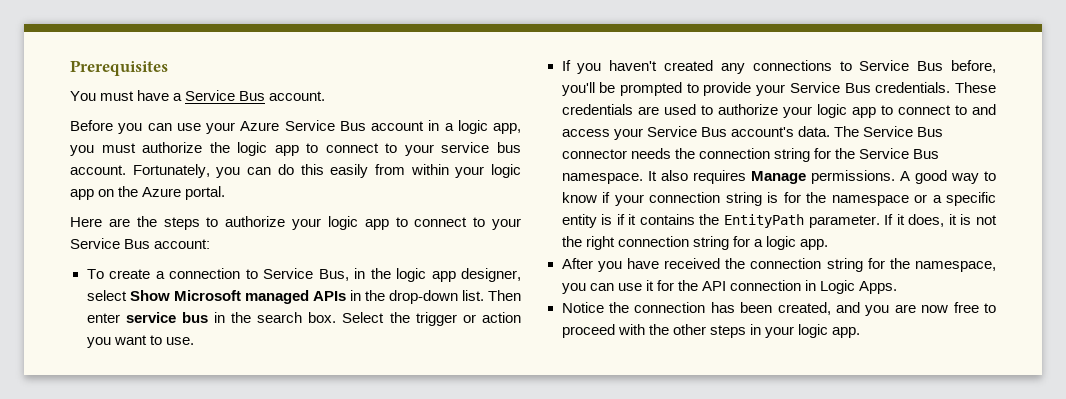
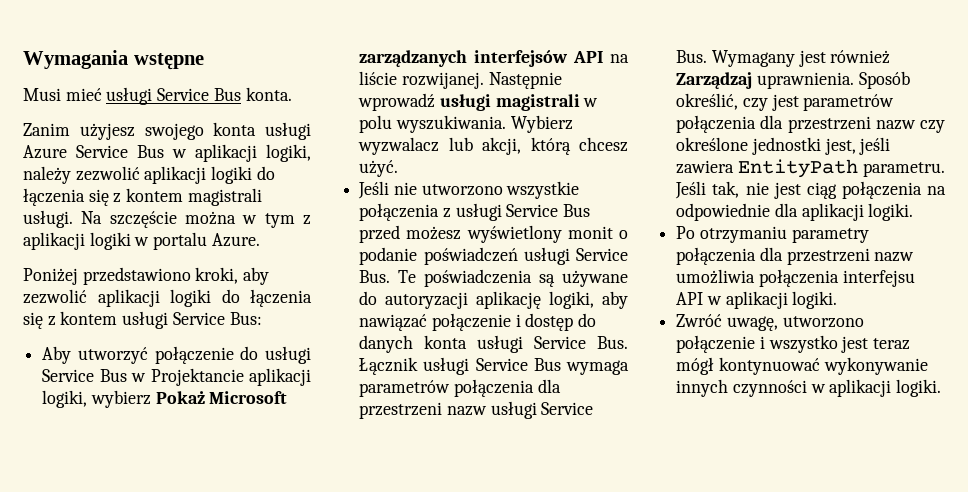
- Prerequisites
- You must have a Service Bus account.
- Before you can use your Azure Service Bus account in a logic app, you must authorize the logic app to connect to your service bus account. Fortunately, you can do this easily from within your logic app on the Azure portal.
- Here are the steps to authorize your logic app to connect to your Service Bus account:
- To create a connection to Service Bus, in the logic app designer, select Show Microsoft managed APIs in the drop-down list. Then enter service bus in the search box. Select the trigger or action you want to use.
- If you haven't created any connections to Service Bus before, you'll be prompted to provide your Service Bus credentials. These credentials are used to authorize your logic app to connect to and access your Service Bus account's data. The Service Bus connector needs the connection string for the Service Bus namespace. It also requires Manage permissions. A good way to know if your connection string is for the namespace or a specific entity is if it contains the EntityPath parameter. If it does, it is not the right connection string for a logic app.
- After you have received the connection string for the namespace, you can use it for the API connection in Logic Apps.
- Notice the connection has been created, and you are now free to proceed with the other steps in your logic app.
+ Wymagania wstępne
+ Musi mieć usługi Service Bus konta.
+ Zanim użyjesz swojego konta usługi Azure Service Bus w aplikacji logiki, należy zezwolić aplikacji logiki do łączenia się z kontem magistrali usługi. Na szczęście można w tym z aplikacji logiki w portalu Azure.
+ Poniżej przedstawiono kroki, aby zezwolić aplikacji logiki do łączenia się z kontem usługi Service Bus:
+ Aby utworzyć połączenie do usługi Service Bus w Projektancie aplikacji logiki, wybierz Pokaż Microsoft zarządzanych interfejsów API na liście rozwijanej. Następnie wprowadź usługi magistrali w polu wyszukiwania. Wybierz wyzwalacz lub akcji, którą chcesz użyć.
+ Jeśli nie utworzono wszystkie połączenia z usługi Service Bus przed możesz wyświetlony monit o podanie poświadczeń usługi Service Bus. Te poświadczenia są używane do autoryzacji aplikację logiki, aby nawiązać połączenie i dostęp do danych konta usługi Service Bus. Łącznik usługi Service Bus wymaga parametrów połączenia dla przestrzeni nazw usługi Service Bus. Wymagany jest również Zarządzaj uprawnienia. Sposób określić, czy jest parametrów połączenia dla przestrzeni nazw czy określone jednostki jest, jeśli zawiera EntityPath parametru. Jeśli tak, nie jest ciąg połączenia na odpowiednie dla aplikacji logiki.
+ Po otrzymaniu parametry połączenia dla przestrzeni nazw umożliwia połączenia interfejsu API w aplikacji logiki.
+ Zwróć uwagę, utworzono połączenie i wszystko jest teraz mógł kontynuować wykonywanie innych czynności w aplikacji logiki.

